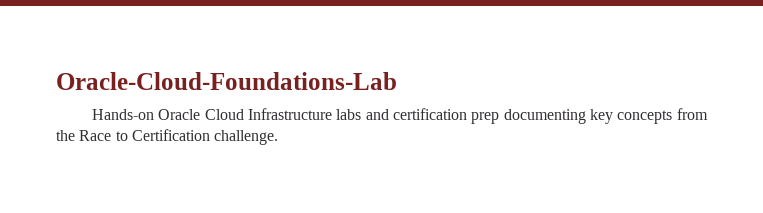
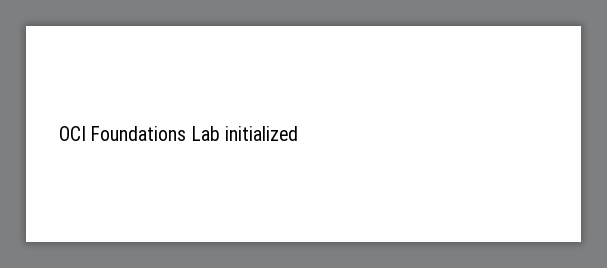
- Oracle-Cloud-Foundations-Lab
- Hands-on Oracle Cloud Infrastructure labs and certification prep documenting key concepts from the Race to Certification challenge.
+ OCI Foundations Lab initialized

